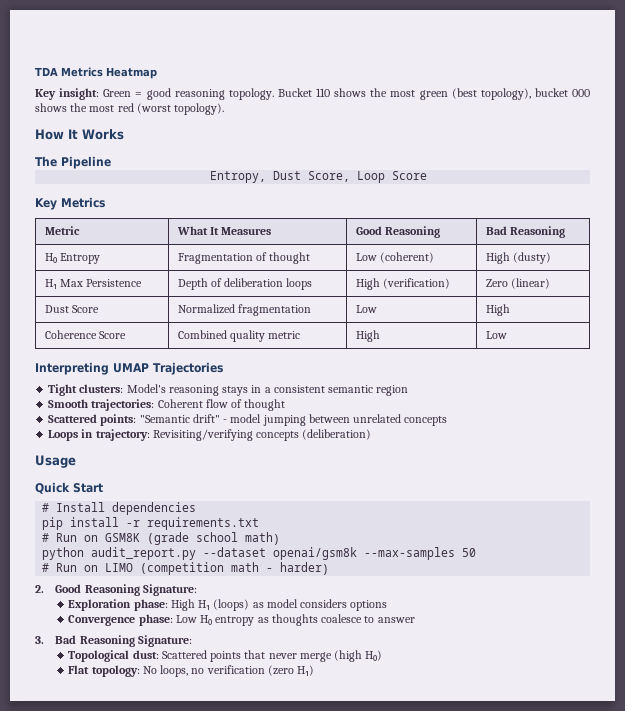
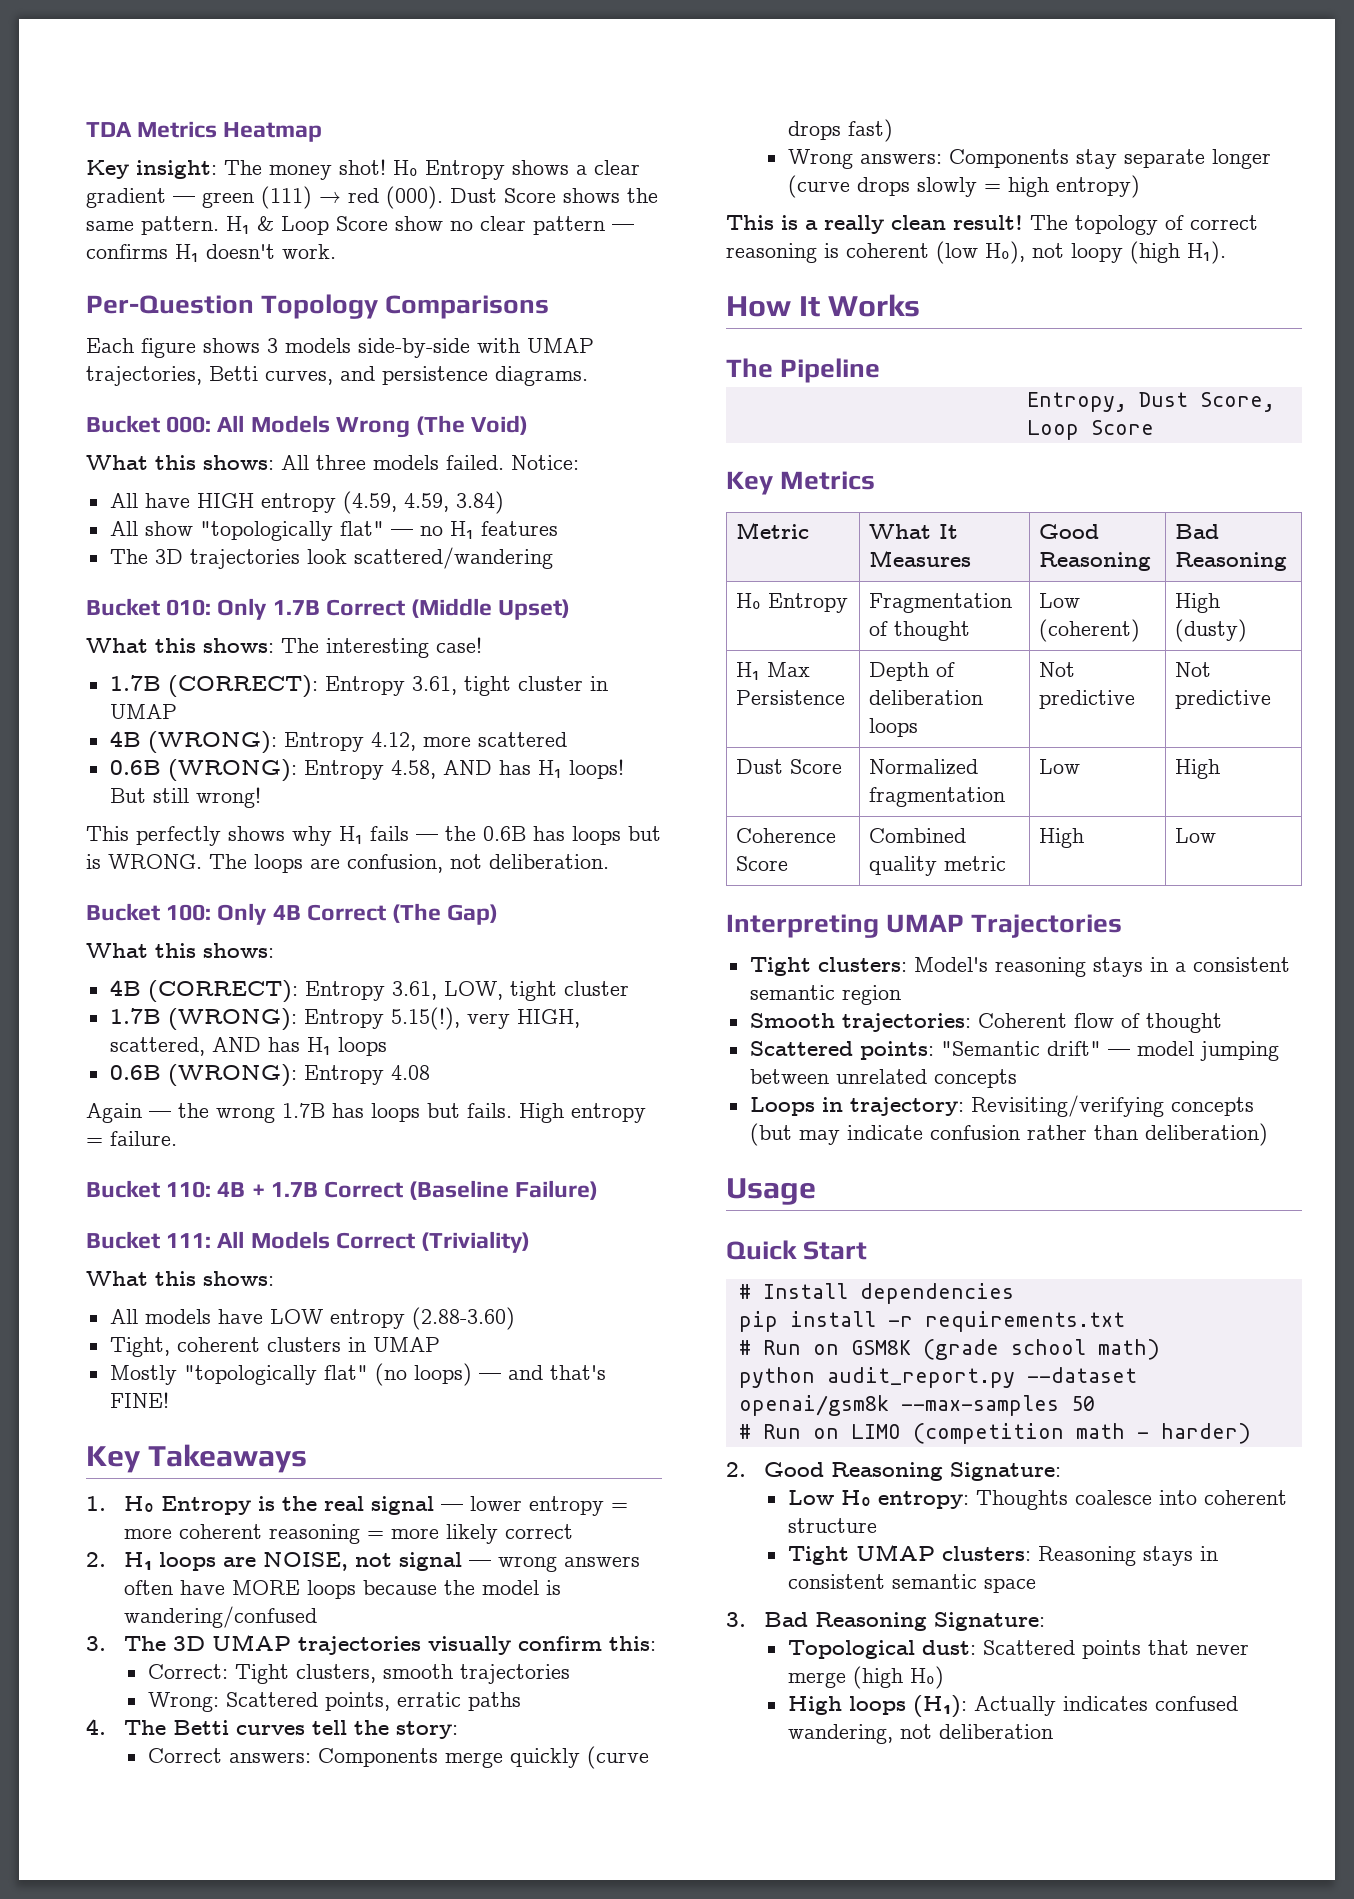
- Key insight: Green = good reasoning topology. Bucket 110 shows the most green (best topology), bucket 000 shows the most red (worst topology).
+ Key insight: The money shot! H₀ Entropy shows a clear gradient — green (111) → red (000). Dust Score shows the same pattern. H₁ & Loop Score show no clear pattern — confirms H₁ doesn't work.
+ Per-Question Topology Comparisons
+ Each figure shows 3 models side-by-side with UMAP trajectories, Betti curves, and persistence diagrams.
+ Bucket 000: All Models Wrong (The Void)
+ What this shows: All three models failed. Notice:
+ All have HIGH entropy (4.59, 4.59, 3.84)
+ All show "topologically flat" — no H₁ features
+ The 3D trajectories look scattered/wandering
+ Bucket 010: Only 1.7B Correct (Middle Upset)
+ What this shows: The interesting case!
+ 1.7B (CORRECT): Entropy 3.61, tight cluster in UMAP
+ 4B (WRONG): Entropy 4.12, more scattered
+ 0.6B (WRONG): Entropy 4.58, AND has H₁ loops! But still wrong!
+ This perfectly shows why H₁ fails — the 0.6B has loops but is WRONG. The loops are confusion, not deliberation.
+ Bucket 100: Only 4B Correct (The Gap)
+ What this shows:
+ 4B (CORRECT): Entropy 3.61, LOW, tight cluster
+ 1.7B (WRONG): Entropy 5.15(!), very HIGH, scattered, AND has H₁ loops
+ 0.6B (WRONG): Entropy 4.08
+ Again — the wrong 1.7B has loops but fails. High entropy = failure.
+ Bucket 110: 4B + 1.7B Correct (Baseline Failure)
+ Bucket 111: All Models Correct (Triviality)
+ What this shows:
+ All models have LOW entropy (2.88-3.60)
+ Tight, coherent clusters in UMAP
+ Mostly "topologically flat" (no loops) — and that's FINE!
+ Key Takeaways
+ 1. H₀ Entropy is the real signal — lower entropy = more coherent reasoning = more likely correct
+ 2. H₁ loops are NOISE, not signal — wrong answers often have MORE loops because the model is wandering/confused
+ 3. The 3D UMAP trajectories visually confirm this:
+ Correct: Tight clusters, smooth trajectories
+ Wrong: Scattered points, erratic paths
+ 4. The Betti curves tell the story:
+ Correct answers: Components merge quickly (curve drops fast)
+ Wrong answers: Components stay separate longer (curve drops slowly = high entropy)
+ This is a really clean result! The topology of correct reasoning is coherent (low H₀), not loopy (high H₁).
- H₁ Max Persistence | Depth of deliberation loops | High (verification) | Zero (linear)
+ H₁ Max Persistence | Depth of deliberation loops | Not predictive | Not predictive
- Scattered points: "Semantic drift" - model jumping between unrelated concepts
+ Scattered points: "Semantic drift" — model jumping between unrelated concepts
- Loops in trajectory: Revisiting/verifying concepts (deliberation)
+ Loops in trajectory: Revisiting/verifying concepts (but may indicate confusion rather than deliberation)
- Exploration phase: High H₁ (loops) as model considers options
- Convergence phase: Low H₀ entropy as thoughts coalesce to answer
+ Low H₀ entropy: Thoughts coalesce into coherent structure
+ Tight UMAP clusters: Reasoning stays in consistent semantic space
- Flat topology: No loops, no verification (zero H₁)
+ High loops (H₁): Actually indicates confused wandering, not deliberation

